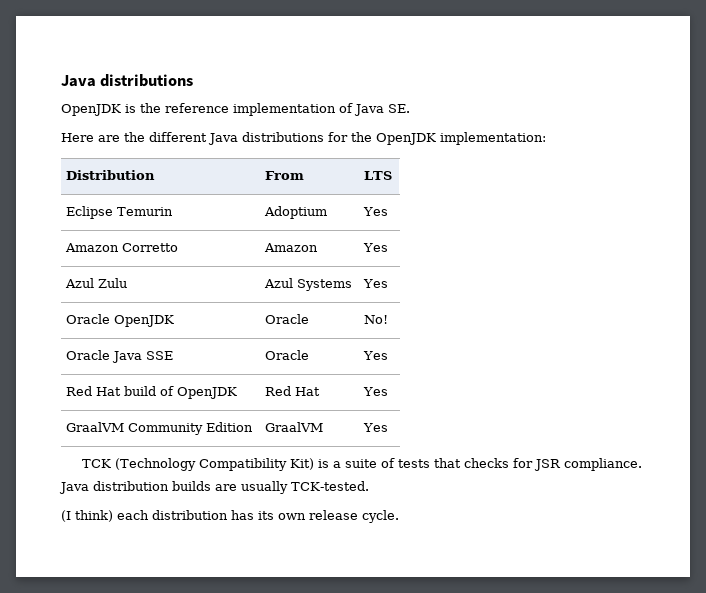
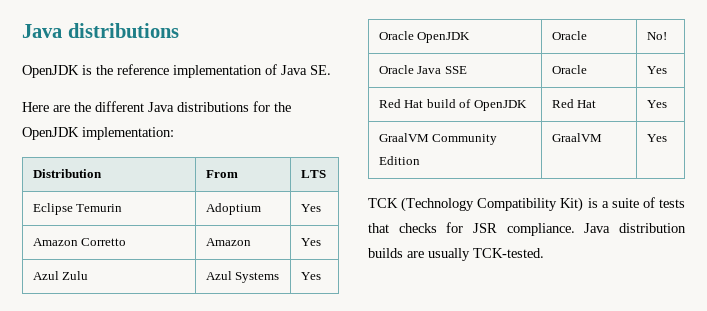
- (I think) each distribution has its own release cycle.

